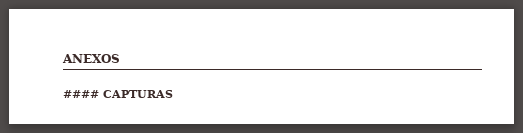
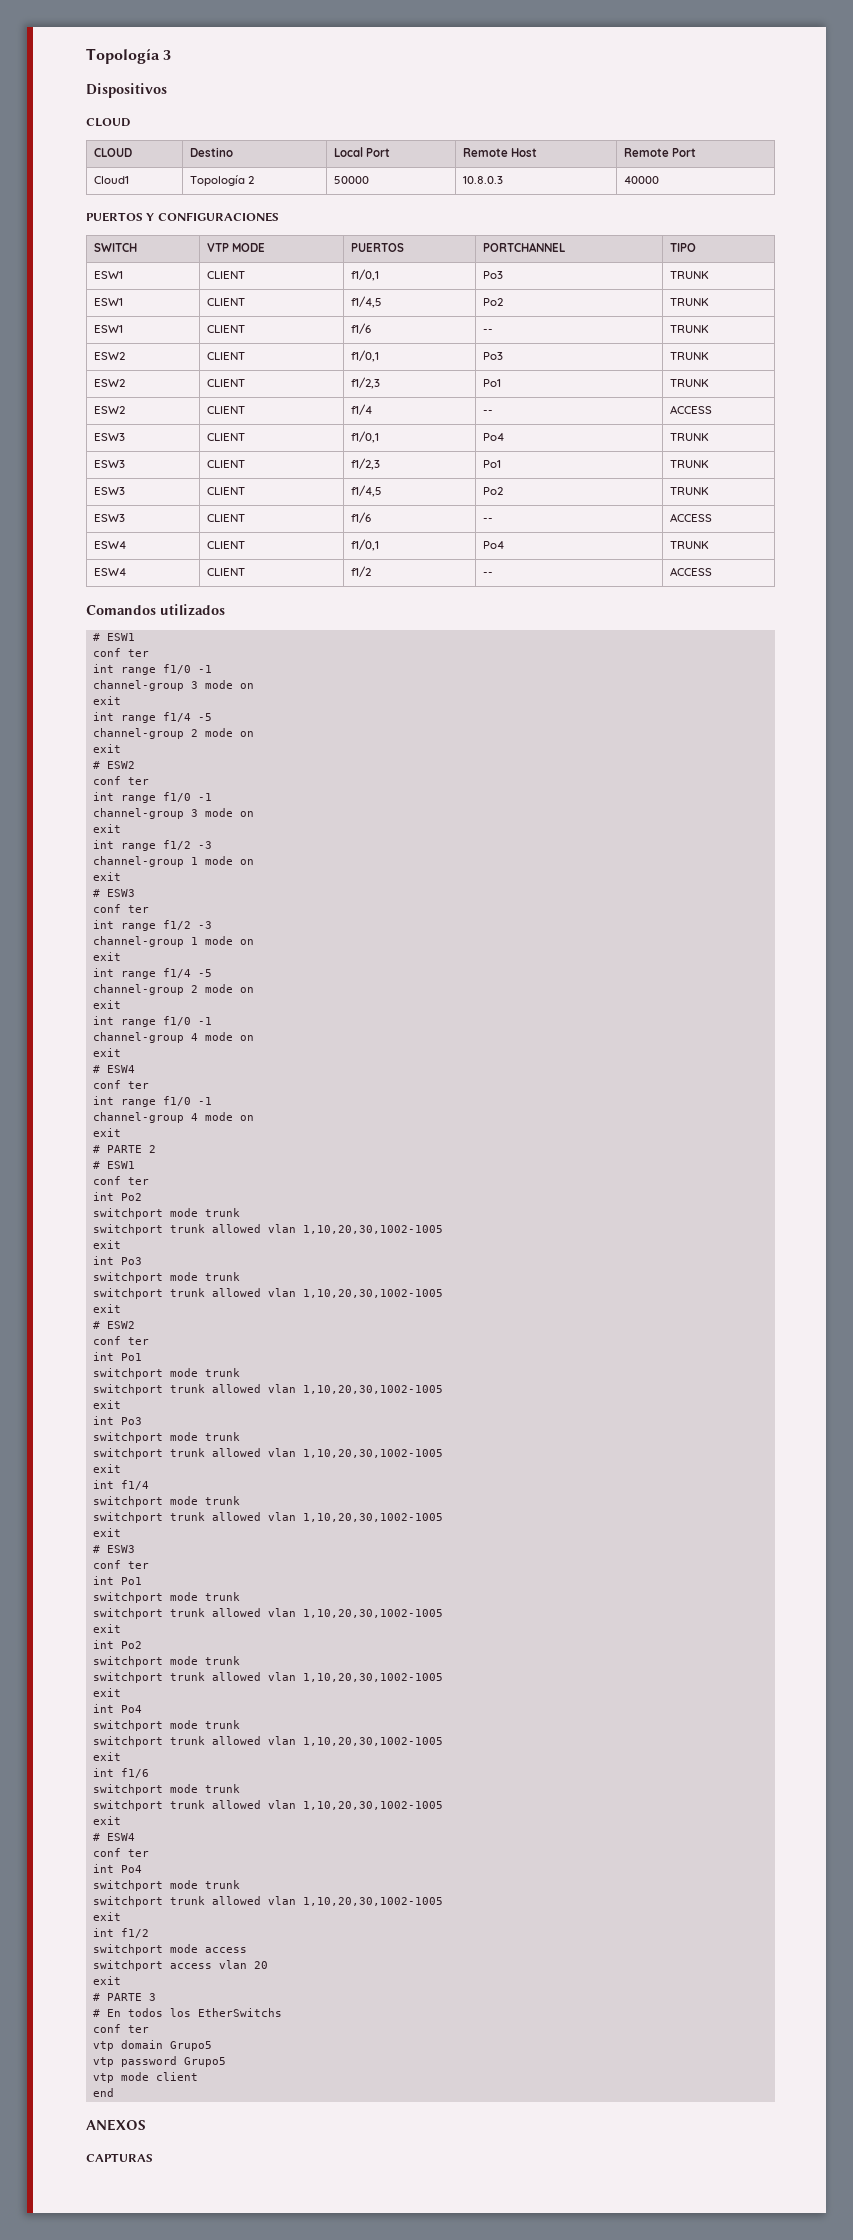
+ Topología 3
+ Dispositivos
+ CLOUD
+ CLOUD | Destino | Local Port | Remote Host | Remote Port
+ Cloud1 | Topología 2 | 50000 | 10.8.0.3 | 40000
+ PUERTOS Y CONFIGURACIONES
+ SWITCH | VTP MODE | PUERTOS | PORTCHANNEL | TIPO
+ ESW1 | CLIENT | f1/0,1 | Po3 | TRUNK
+ ESW1 | CLIENT | f1/4,5 | Po2 | TRUNK
+ ESW1 | CLIENT | f1/6 | -- | TRUNK
+ ESW2 | CLIENT | f1/0,1 | Po3 | TRUNK
+ ESW2 | CLIENT | f1/2,3 | Po1 | TRUNK
+ ESW2 | CLIENT | f1/4 | -- | ACCESS
+ ESW3 | CLIENT | f1/0,1 | Po4 | TRUNK
+ ESW3 | CLIENT | f1/2,3 | Po1 | TRUNK
+ ESW3 | CLIENT | f1/4,5 | Po2 | TRUNK
+ ESW3 | CLIENT | f1/6 | -- | ACCESS
+ ESW4 | CLIENT | f1/0,1 | Po4 | TRUNK
+ ESW4 | CLIENT | f1/2 | -- | ACCESS
+ Comandos utilizados
+ # ESW1
+ conf ter
+ int range f1/0 -1
+ channel-group 3 mode on
+ exit
+ int range f1/4 -5
+ channel-group 2 mode on
+ exit
+ # ESW2
+ conf ter
+ int range f1/0 -1
+ channel-group 3 mode on
+ exit
+ int range f1/2 -3
+ channel-group 1 mode on
+ exit
+ # ESW3
+ conf ter
+ int range f1/2 -3
+ channel-group 1 mode on
+ exit
+ int range f1/4 -5
+ channel-group 2 mode on
+ exit
+ int range f1/0 -1
+ channel-group 4 mode on
+ exit
+ # ESW4
+ conf ter
+ int range f1/0 -1
+ channel-group 4 mode on
+ exit
+ # PARTE 2
+ # ESW1
+ conf ter
+ int Po2
+ switchport mode trunk
+ switchport trunk allowed vlan 1,10,20,30,1002-1005
+ exit
+ int Po3
+ switchport mode trunk
+ switchport trunk allowed vlan 1,10,20,30,1002-1005
+ exit
+ # ESW2
+ conf ter
+ int Po1
+ switchport mode trunk
+ switchport trunk allowed vlan 1,10,20,30,1002-1005
+ exit
+ int Po3
+ switchport mode trunk
+ switchport trunk allowed vlan 1,10,20,30,1002-1005
+ exit
+ int f1/4
+ switchport mode trunk
+ switchport trunk allowed vlan 1,10,20,30,1002-1005
+ exit
+ # ESW3
+ conf ter
+ int Po1
+ switchport mode trunk
+ switchport trunk allowed vlan 1,10,20,30,1002-1005
+ exit
+ int Po2
+ switchport mode trunk
+ switchport trunk allowed vlan 1,10,20,30,1002-1005
+ exit
+ int Po4
+ switchport mode trunk
+ switchport trunk allowed vlan 1,10,20,30,1002-1005
+ exit
+ int f1/6
+ switchport mode trunk
+ switchport trunk allowed vlan 1,10,20,30,1002-1005
+ exit
+ # ESW4
+ conf ter
+ int Po4
+ switchport mode trunk
+ switchport trunk allowed vlan 1,10,20,30,1002-1005
+ exit
+ int f1/2
+ switchport mode access
+ switchport access vlan 20
+ exit
+ # PARTE 3
+ # En todos los EtherSwitchs
+ conf ter
+ vtp domain Grupo5
+ vtp password Grupo5
+ vtp mode client
+ end
- #### CAPTURAS
+ CAPTURAS

